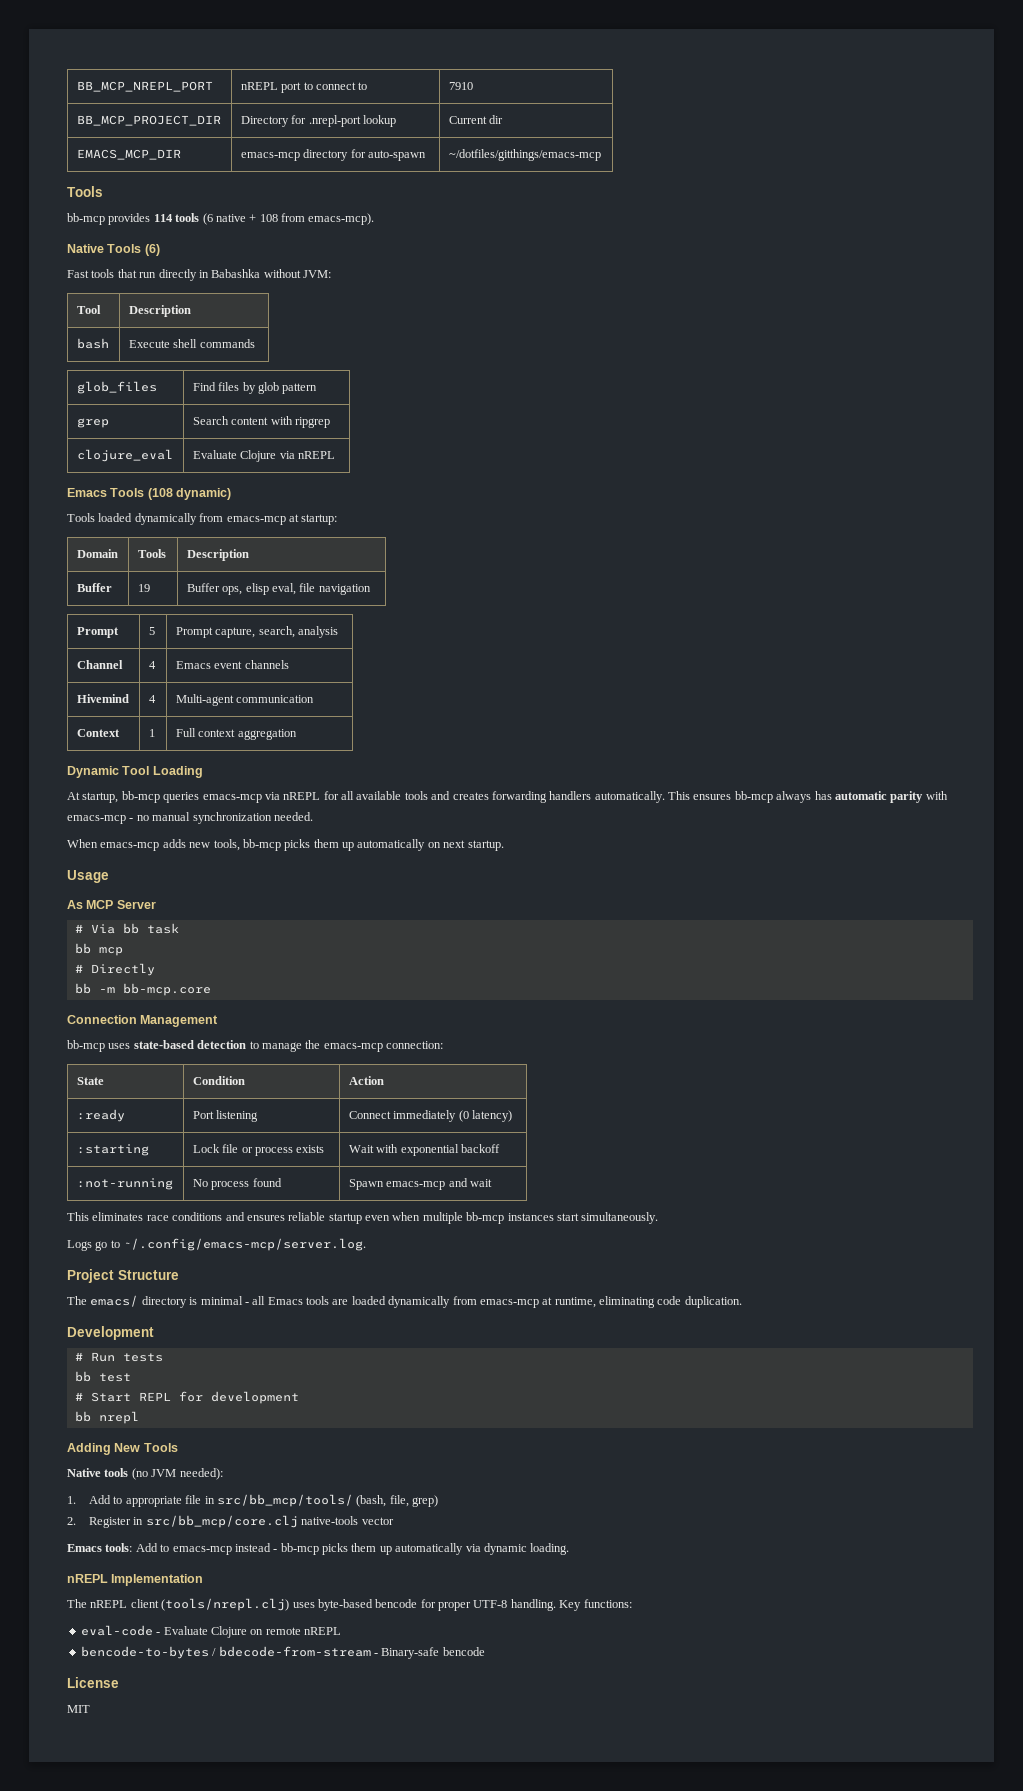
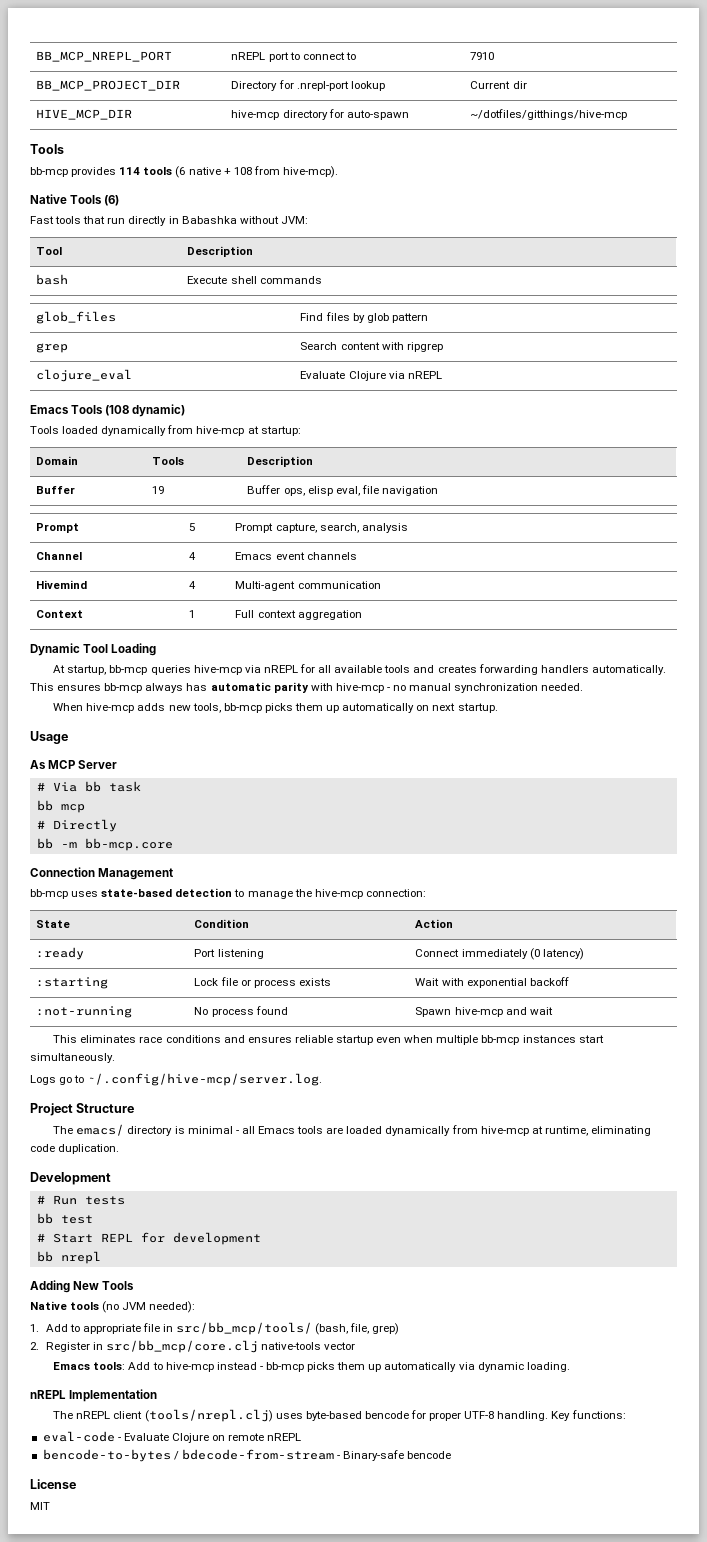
- EMACS_MCP_DIR | emacs-mcp directory for auto-spawn | ~/dotfiles/gitthings/emacs-mcp
+ HIVE_MCP_DIR | hive-mcp directory for auto-spawn | ~/dotfiles/gitthings/hive-mcp
- bb-mcp provides 114 tools (6 native + 108 from emacs-mcp).
+ bb-mcp provides 114 tools (6 native + 108 from hive-mcp).
- Tools loaded dynamically from emacs-mcp at startup:
+ Tools loaded dynamically from hive-mcp at startup:
- At startup, bb-mcp queries emacs-mcp via nREPL for all available tools and creates forwarding handlers automatically.
+ At startup, bb-mcp queries hive-mcp via nREPL for all available tools and creates forwarding handlers automatically.
- This ensures bb-mcp always has automatic parity with emacs-mcp - no manual synchronization needed.
+ This ensures bb-mcp always has automatic parity with hive-mcp - no manual synchronization needed.
- When emacs-mcp adds new tools, bb-mcp picks them up automatically on next startup.
+ When hive-mcp adds new tools, bb-mcp picks them up automatically on next startup.
- bb-mcp uses state-based detection to manage the emacs-mcp connection:
+ bb-mcp uses state-based detection to manage the hive-mcp connection:
- :not-running | No process found | Spawn emacs-mcp and wait
+ :not-running | No process found | Spawn hive-mcp and wait
- Logs go to ~/.config/emacs-mcp/server.log.
+ Logs go to ~/.config/hive-mcp/server.log.
- The emacs/ directory is minimal - all Emacs tools are loaded dynamically from emacs-mcp at runtime, eliminating code duplication.
+ The emacs/ directory is minimal - all Emacs tools are loaded dynamically from hive-mcp at runtime, eliminating code duplication.
- Emacs tools: Add to emacs-mcp instead - bb-mcp picks them up automatically via dynamic loading.
+ Emacs tools: Add to hive-mcp instead - bb-mcp picks them up automatically via dynamic loading.

